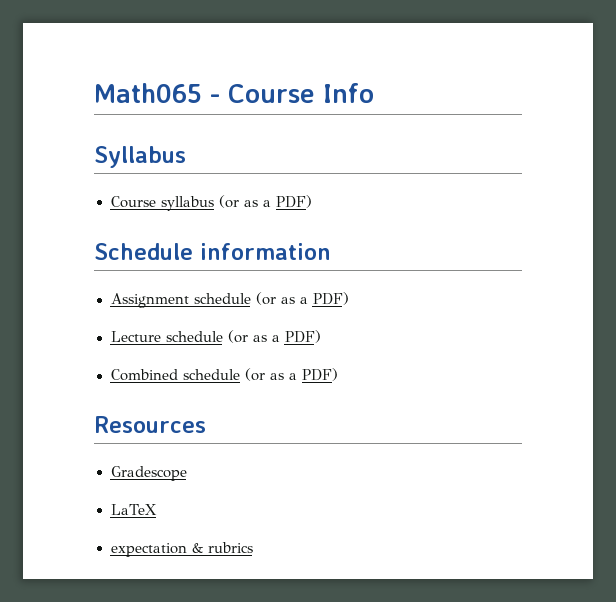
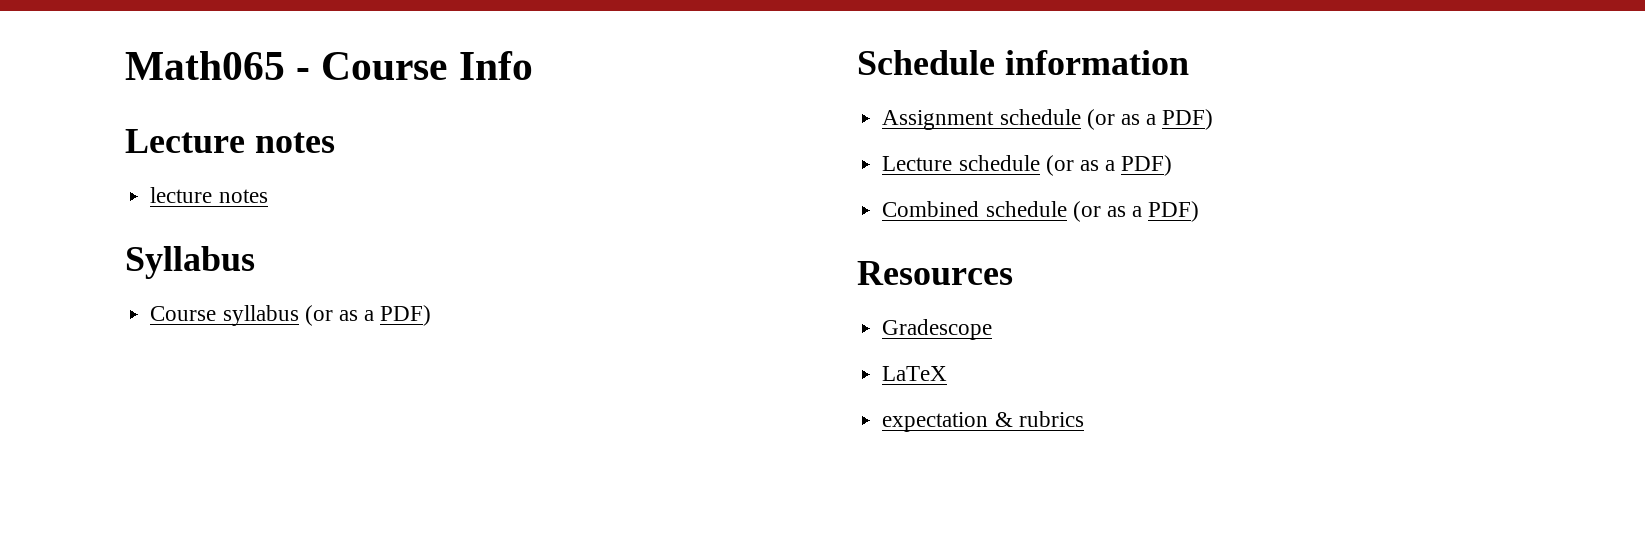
+ Lecture notes
+ lecture notes

